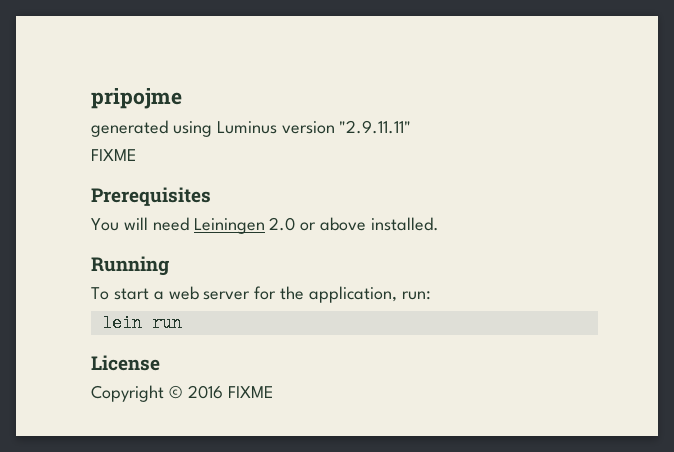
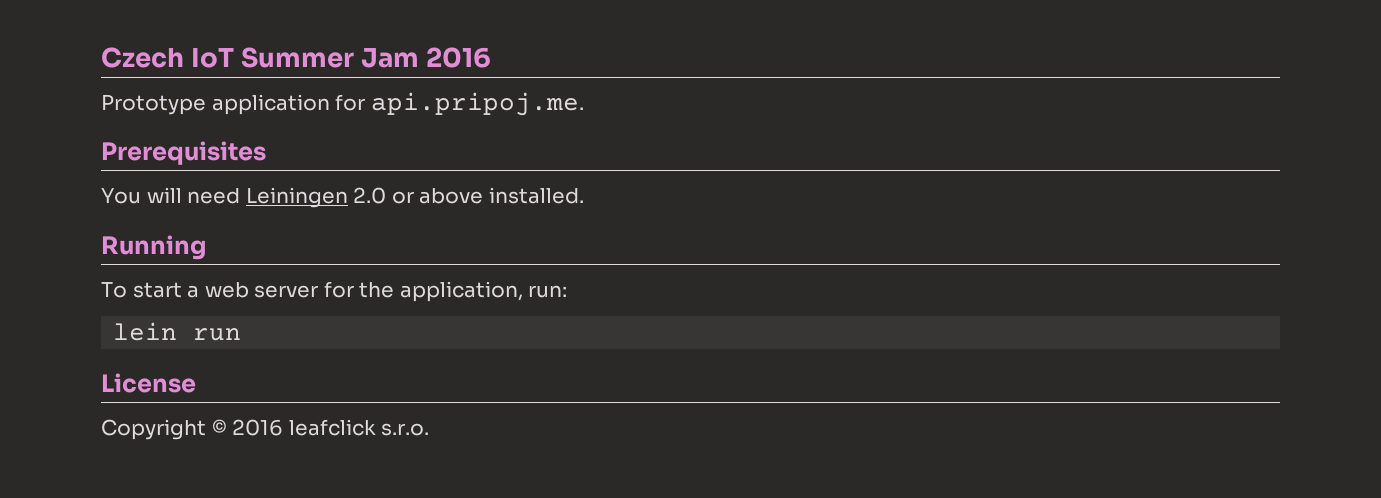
- pripojme
- generated using Luminus version "2.9.11.11"
- FIXME
+ Czech IoT Summer Jam 2016
+ Prototype application for api.pripoj.me.
- Copyright © 2016 FIXME
+ Copyright © 2016 leafclick s.r.o.

